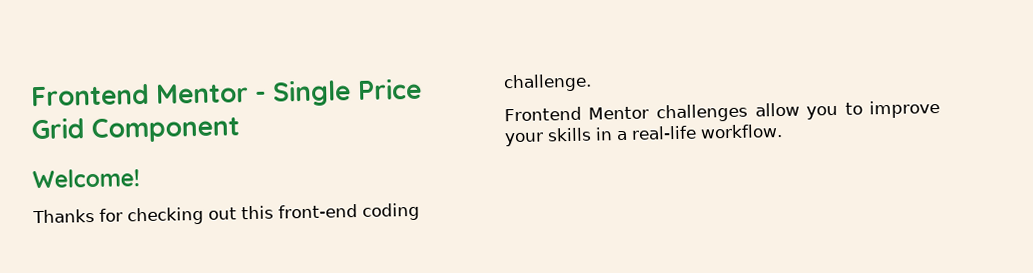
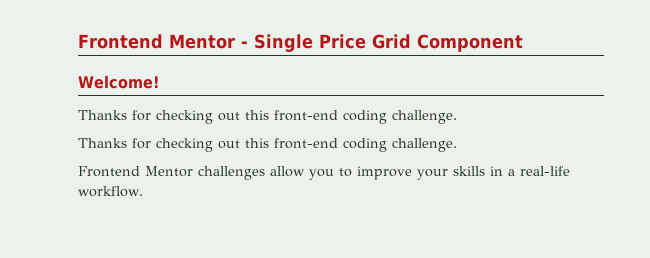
  Welcome!
+ Thanks for checking out this front-end coding challenge.

